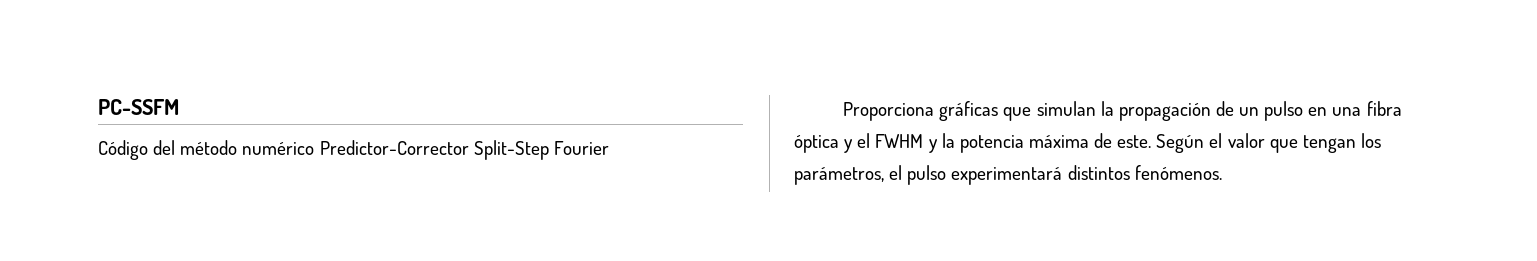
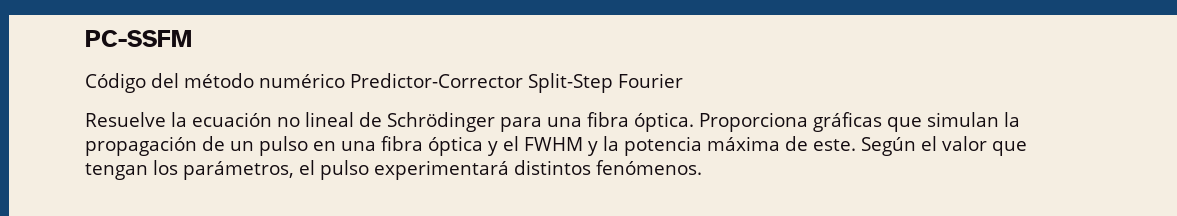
+ Resuelve la ecuación no lineal de Schrödinger para una fibra óptica.

